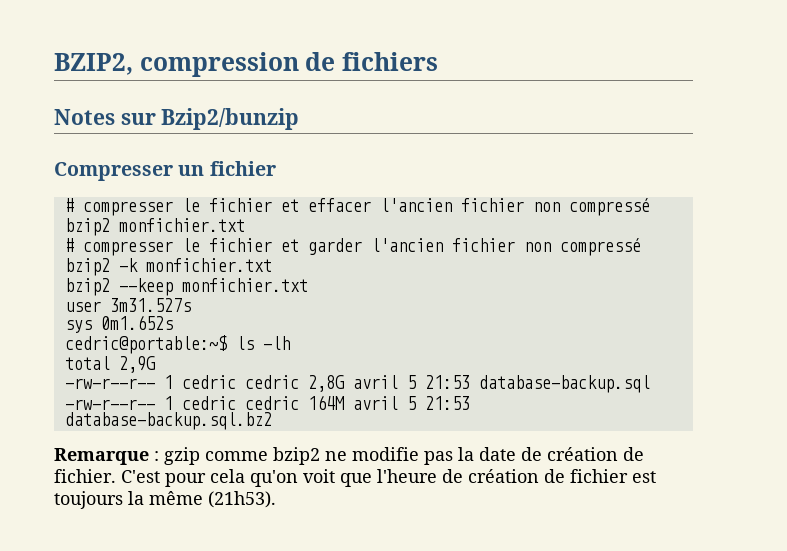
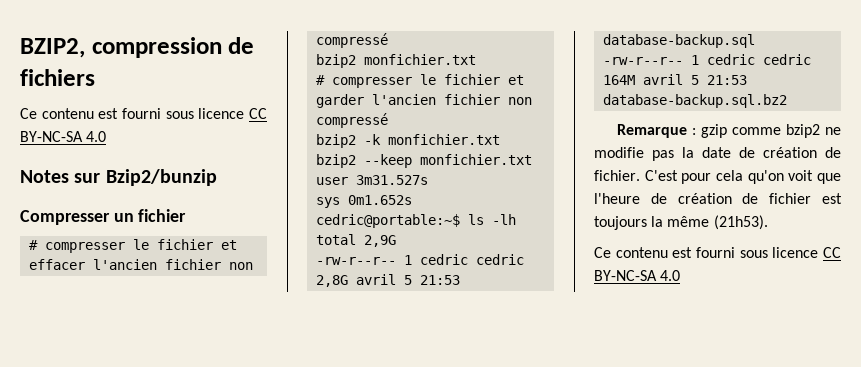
  BZIP2, compression de fichiers
+ Ce contenu est fourni sous licence CC BY-NC-SA 4.0
  C'est pour cela qu'on voit que l'heure de création de fichier est toujours la même (21h53).
+ Ce contenu est fourni sous licence CC BY-NC-SA 4.0

